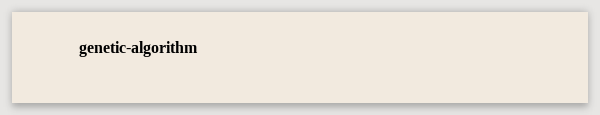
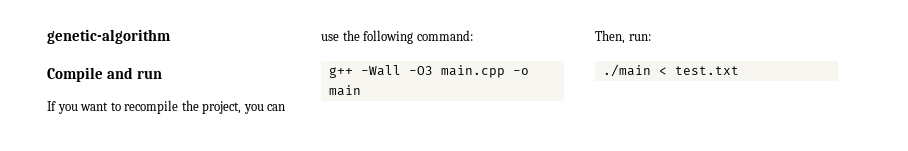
+ Compile and run
+ If you want to recompile the project, you can use the following command:
+ g++ -Wall -O3 main.cpp -o main
+ Then, run:
+ ./main < test.txt

